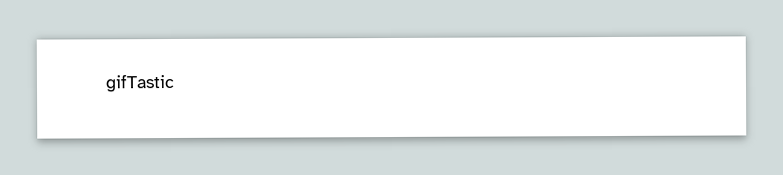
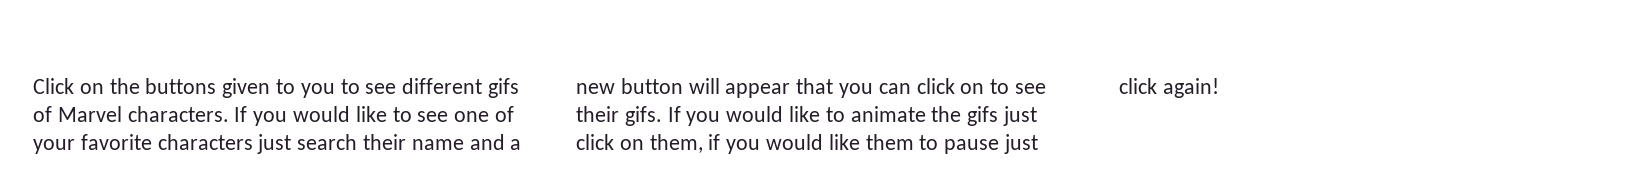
- gifTastic
+ Click on the buttons given to you to see different gifs of Marvel characters. If you would like to see one of your favorite characters just search their name and a new button will appear that you can click on to see their gifs. If you would like to animate the gifs just click on them, if you would like them to pause just click again!

